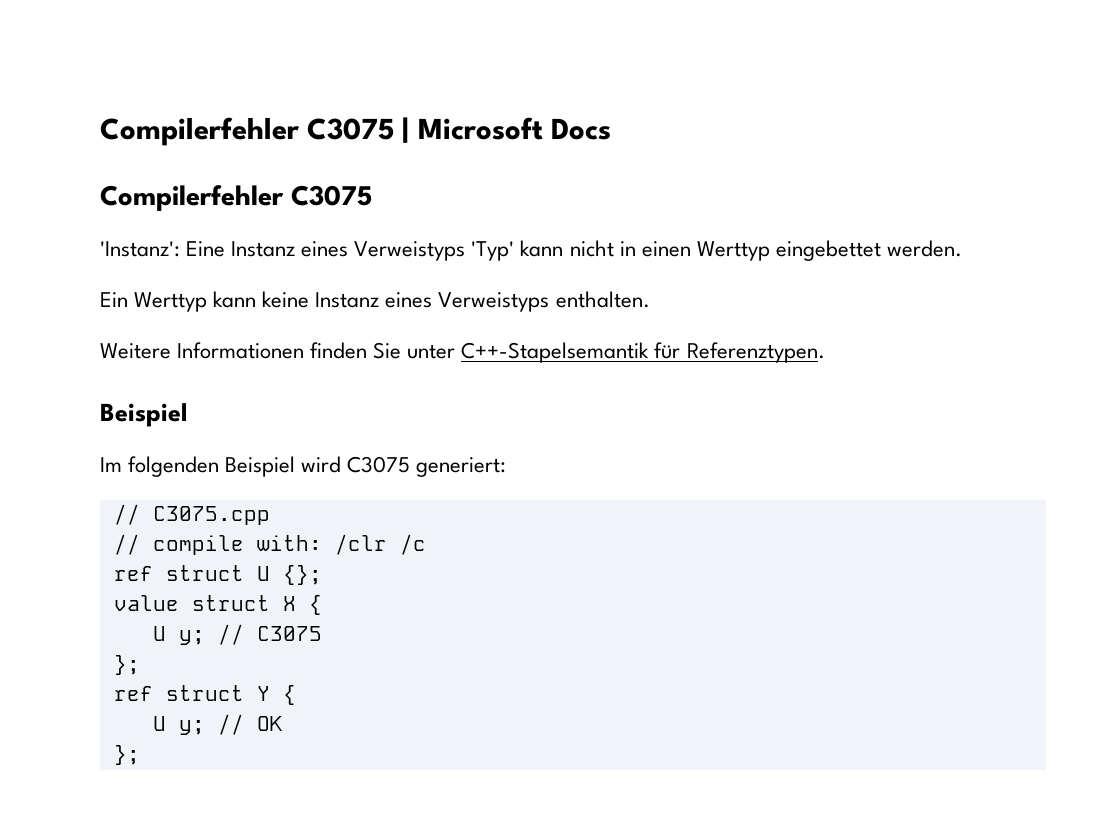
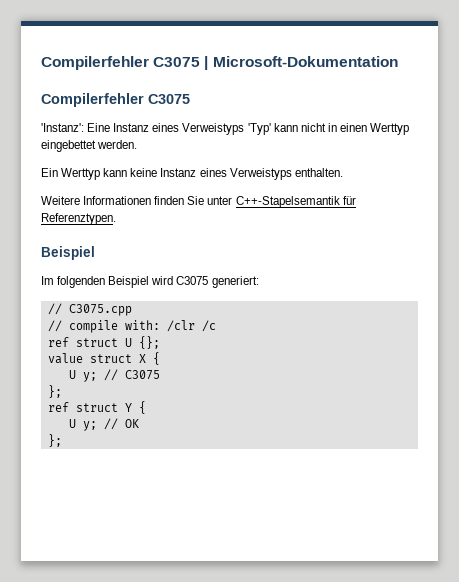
- Compilerfehler C3075 | Microsoft Docs
+ Compilerfehler C3075 | Microsoft-Dokumentation

